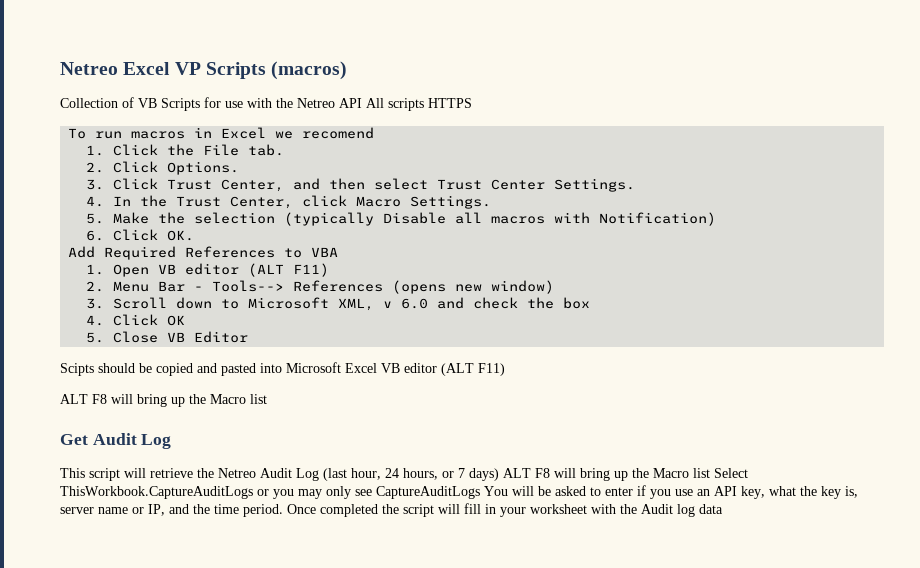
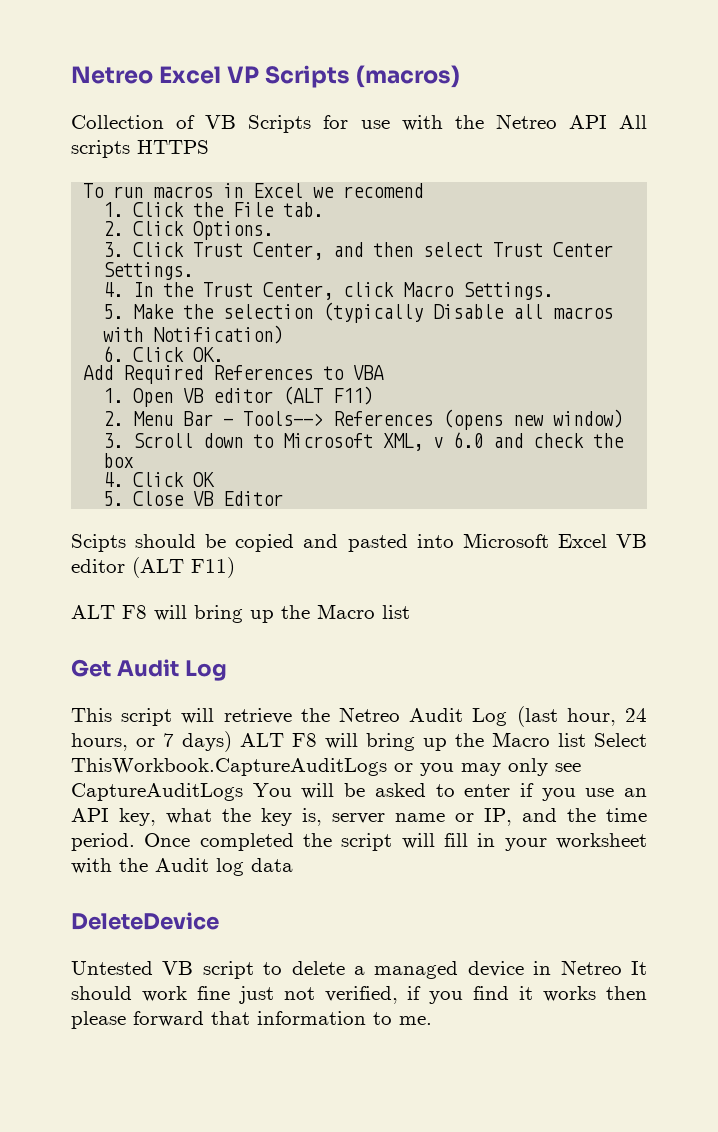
+ DeleteDevice
+ Untested VB script to delete a managed device in Netreo It should work fine just not verified, if you find it works then please forward that information to me.

